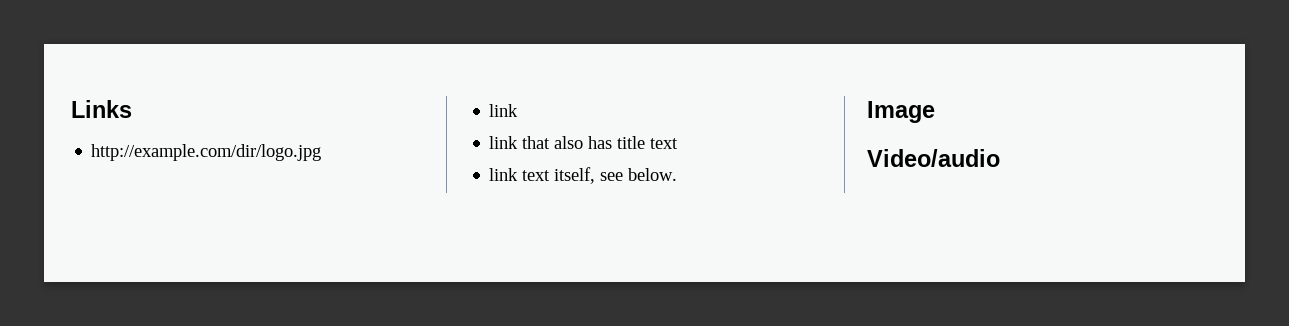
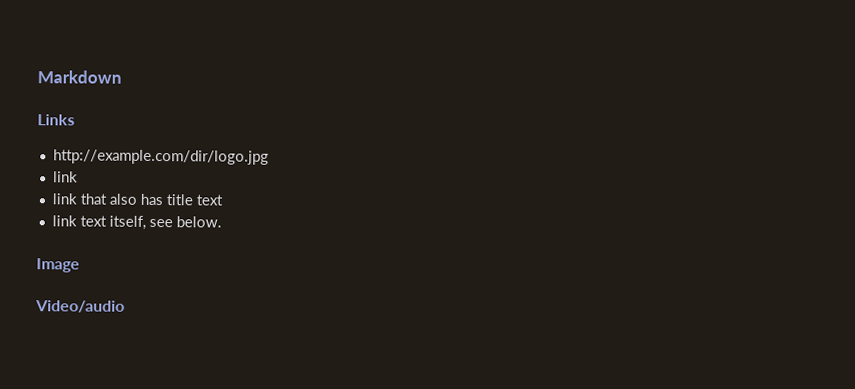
+ Markdown

